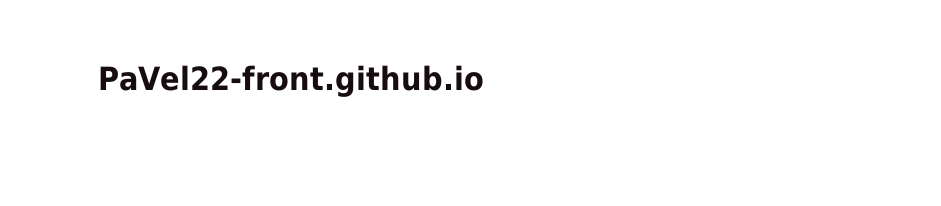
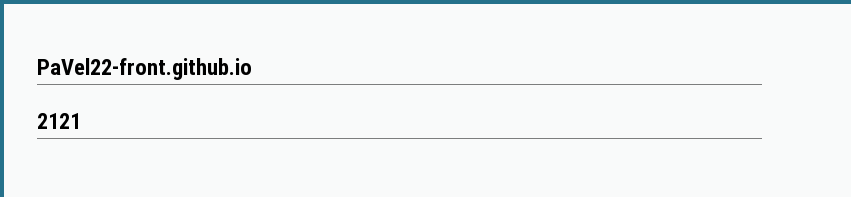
+ 2121

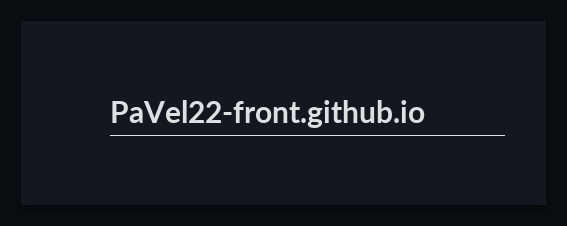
- 2121

